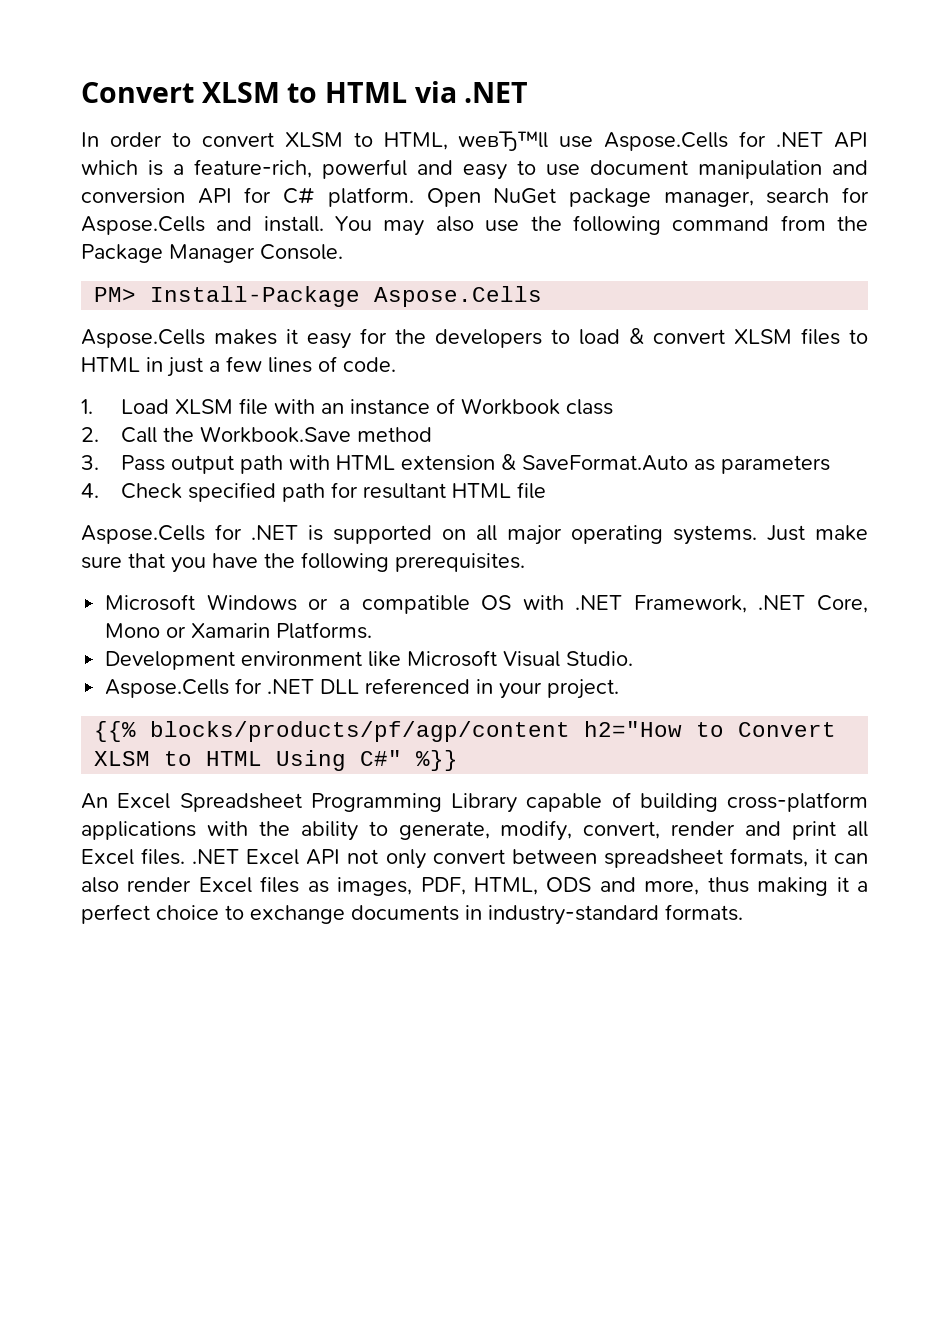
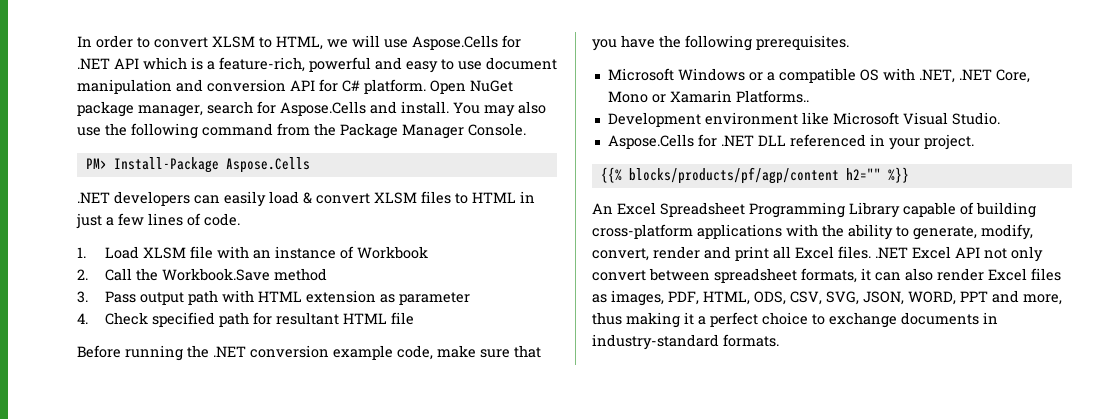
- Convert XLSM to HTML via .NET
- In order to convert XLSM to HTML, weвЂ™ll use Aspose.Cells for .NET API which is a feature-rich, powerful and easy to use document manipulation and conversion API for C# platform.
+ In order to convert XLSM to HTML, we will use Aspose.Cells for .NET API which is a feature-rich, powerful and easy to use document manipulation and conversion API for C# platform.
- Aspose.Cells makes it easy for the developers to load & convert XLSM files to HTML in just a few lines of code.
+ .NET developers can easily load & convert XLSM files to HTML in just a few lines of code.
- 1. Load XLSM file with an instance of Workbook class
+ 1. Load XLSM file with an instance of Workbook
- 3. Pass output path with HTML extension & SaveFormat.Auto as parameters
+ 3. Pass output path with HTML extension as parameter
- Aspose.Cells for .NET is supported on all major operating systems. Just make sure that you have the following prerequisites.
+ Before running the .NET conversion example code, make sure that you have the following prerequisites.
- Microsoft Windows or a compatible OS with .NET Framework, .NET Core, Mono or Xamarin Platforms.
+ Microsoft Windows or a compatible OS with .NET, .NET Core, Mono or Xamarin Platforms..
- {{% blocks/products/pf/agp/content h2="How to Convert XLSM to HTML Using C#" %}}
+ {{% blocks/products/pf/agp/content h2="" %}}
- An Excel Spreadsheet Programming Library capable of building cross-platform applications with the ability to generate, modify, convert, render and print all Excel files. .NET Excel API not only convert between spreadsheet formats, it can also render Excel files as images, PDF, HTML, ODS and more, thus making it a perfect choice to exchange documents in industry-standard formats.
+ An Excel Spreadsheet Programming Library capable of building cross-platform applications with the ability to generate, modify, convert, render and print all Excel files. .NET Excel API not only convert between spreadsheet formats, it can also render Excel files as images, PDF, HTML, ODS, CSV, SVG, JSON, WORD, PPT and more, thus making it a perfect choice to exchange documents in industry-standard formats.

